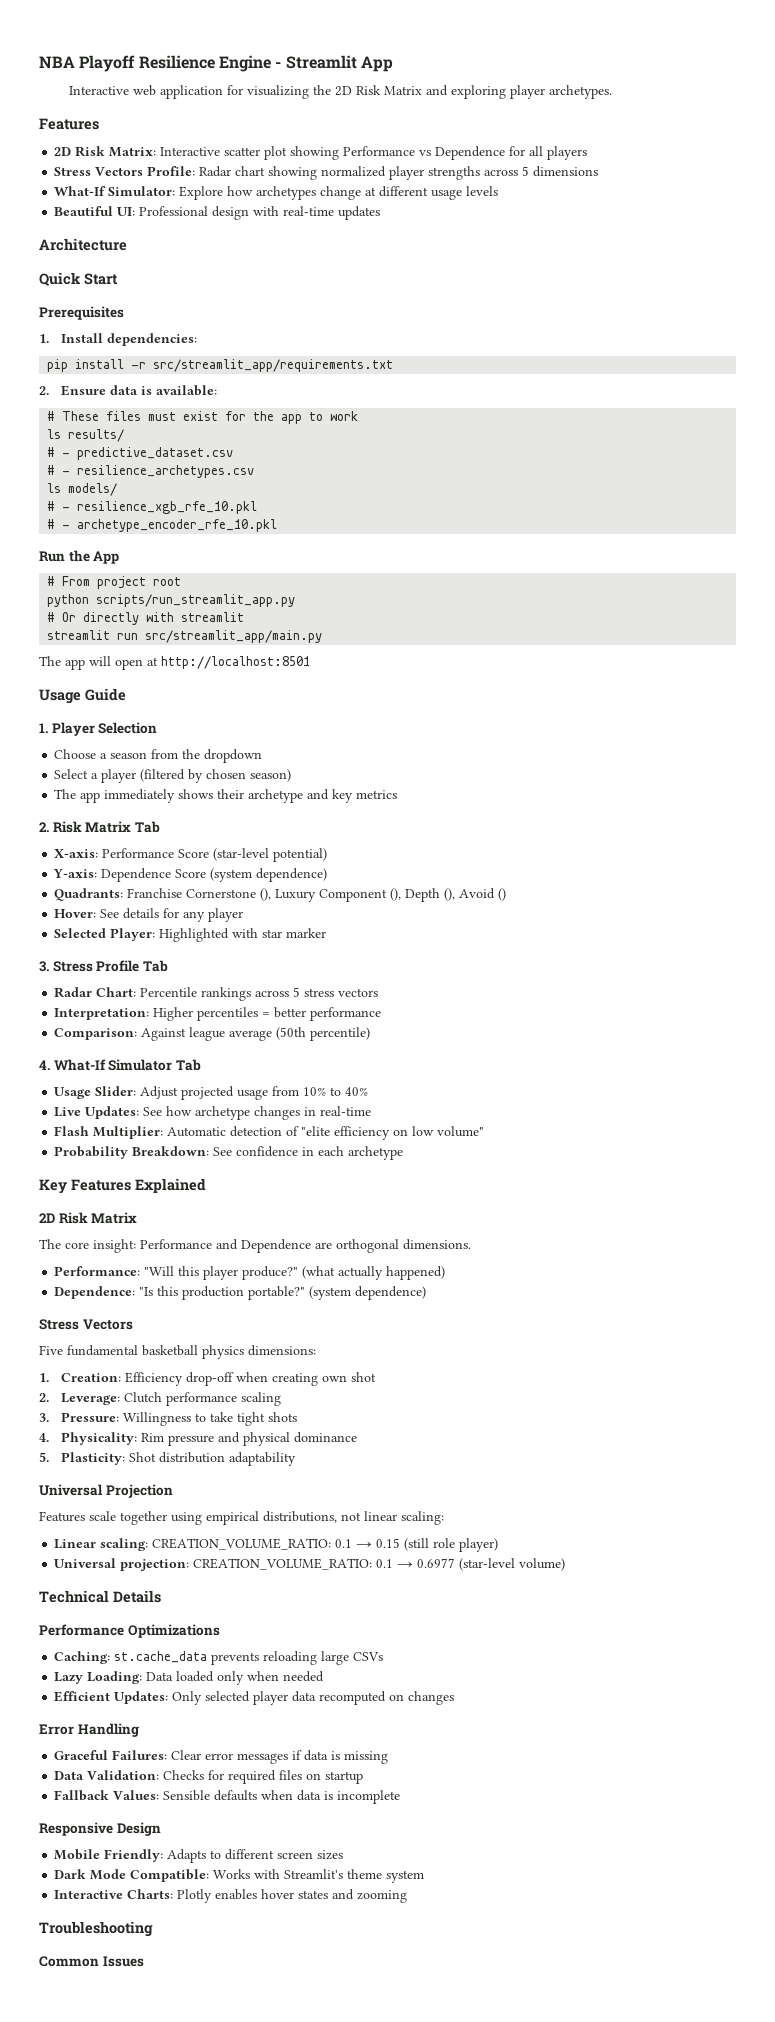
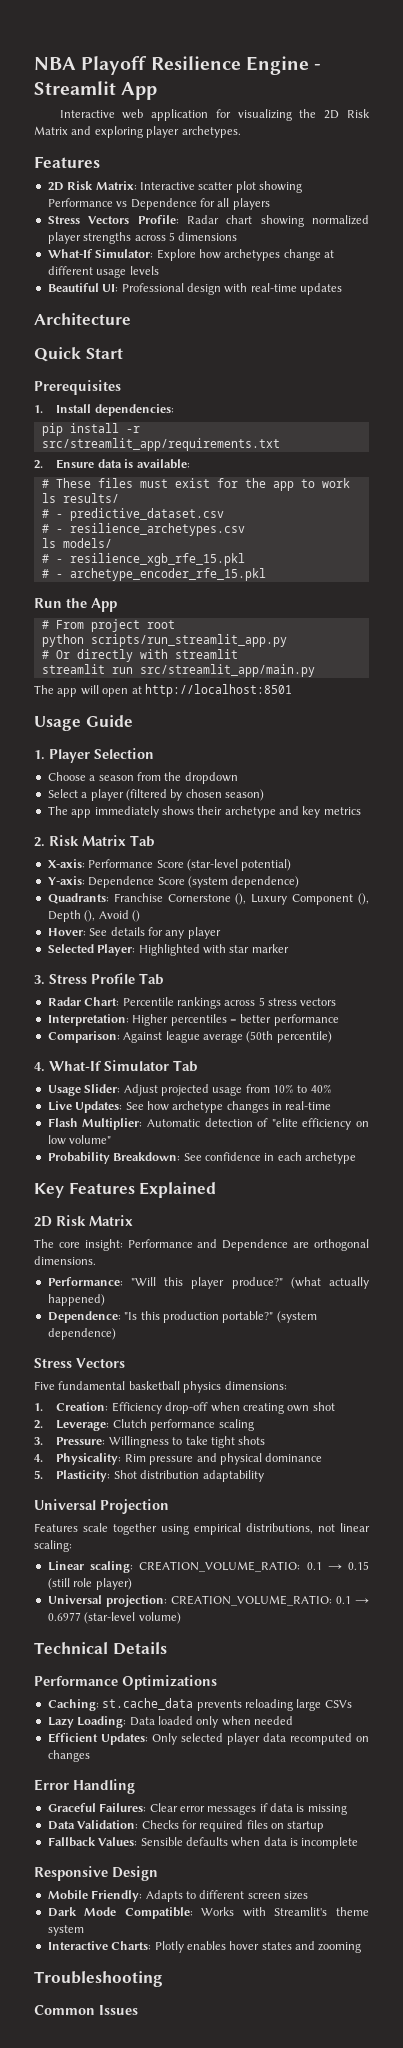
- # - resilience_xgb_rfe_10.pkl
- # - archetype_encoder_rfe_10.pkl
+ # - resilience_xgb_rfe_15.pkl
+ # - archetype_encoder_rfe_15.pkl

